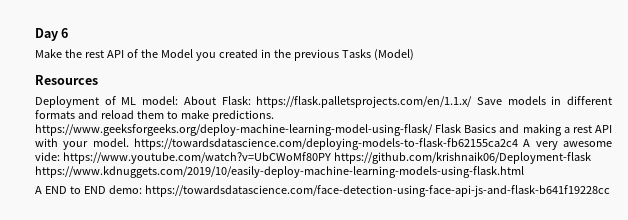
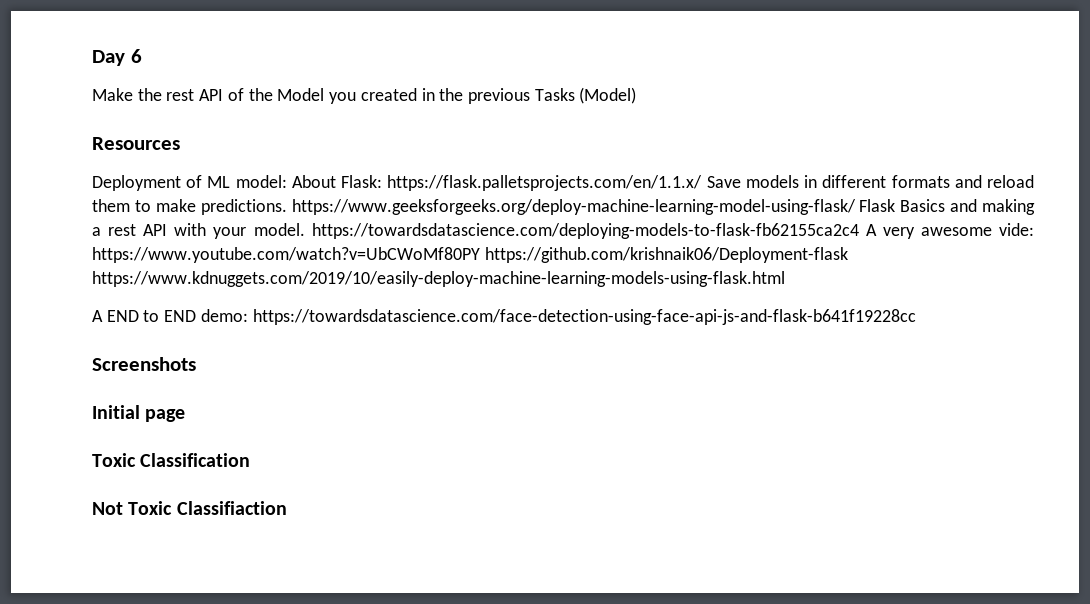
+ Screenshots
+ Initial page
+ Toxic Classification
+ Not Toxic Classifiaction

